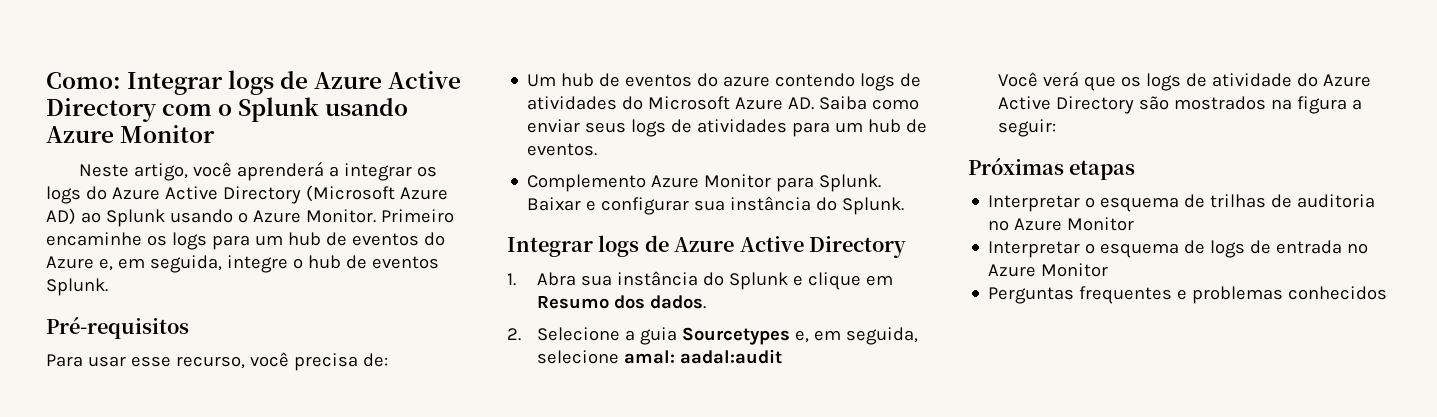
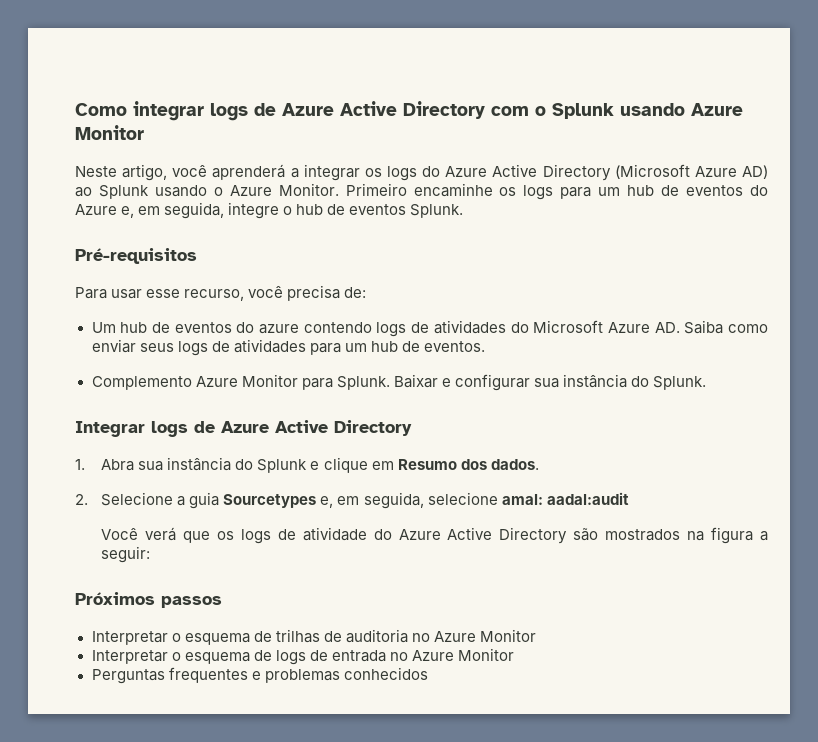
- Como: Integrar logs de Azure Active Directory com o Splunk usando Azure Monitor
+ Como integrar logs de Azure Active Directory com o Splunk usando Azure Monitor
- Próximas etapas
+ Próximos passos

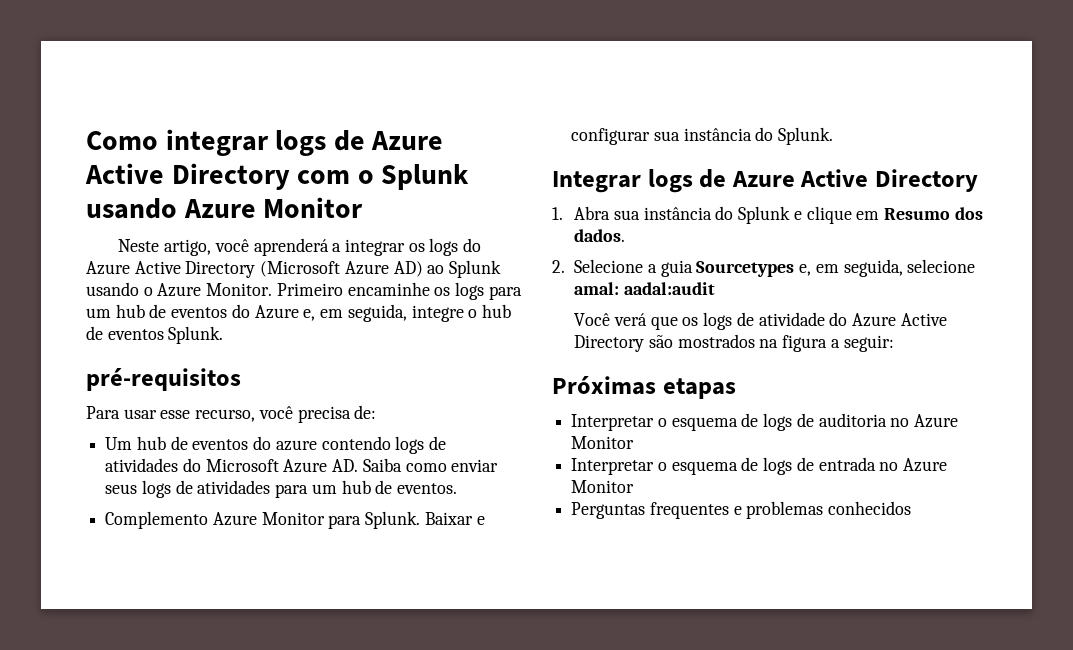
- Pré-requisitos
+ pré-requisitos
- Próximos passos
- Interpretar o esquema de trilhas de auditoria no Azure Monitor
+ Próximas etapas
+ Interpretar o esquema de logs de auditoria no Azure Monitor

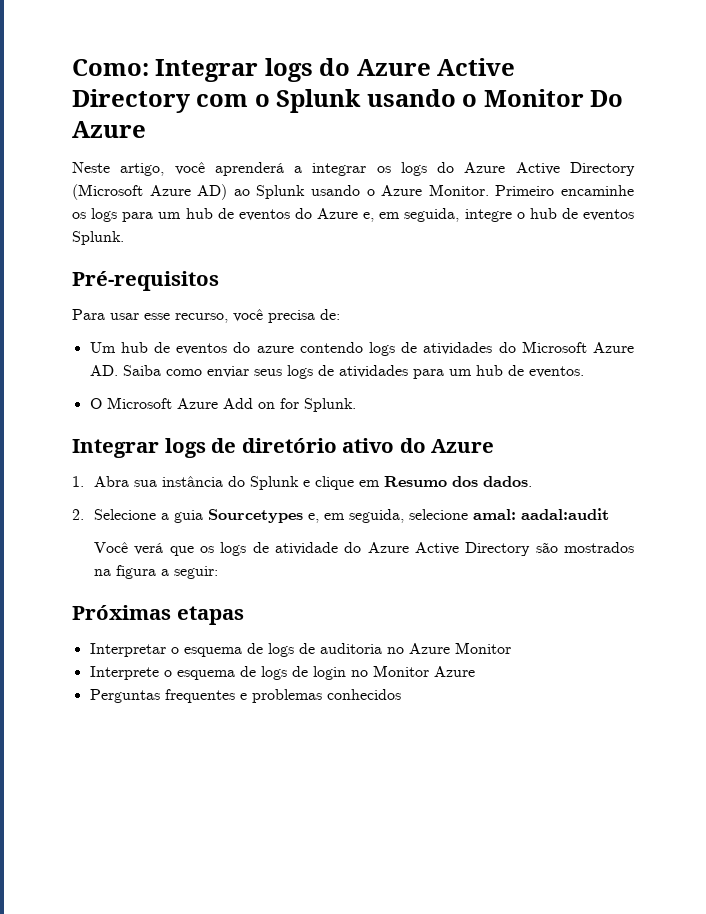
- Como integrar logs de Azure Active Directory com o Splunk usando Azure Monitor
+ Como: Integrar logs do Azure Active Directory com o Splunk usando o Monitor Do Azure
- pré-requisitos
+ Pré-requisitos
- Complemento Azure Monitor para Splunk. Baixar e configurar sua instância do Splunk.
+ O Microsoft Azure Add on for Splunk.
- Integrar logs de Azure Active Directory
+ Integrar logs de diretório ativo do Azure
- Interpretar o esquema de logs de entrada no Azure Monitor
+ Interprete o esquema de logs de login no Monitor Azure

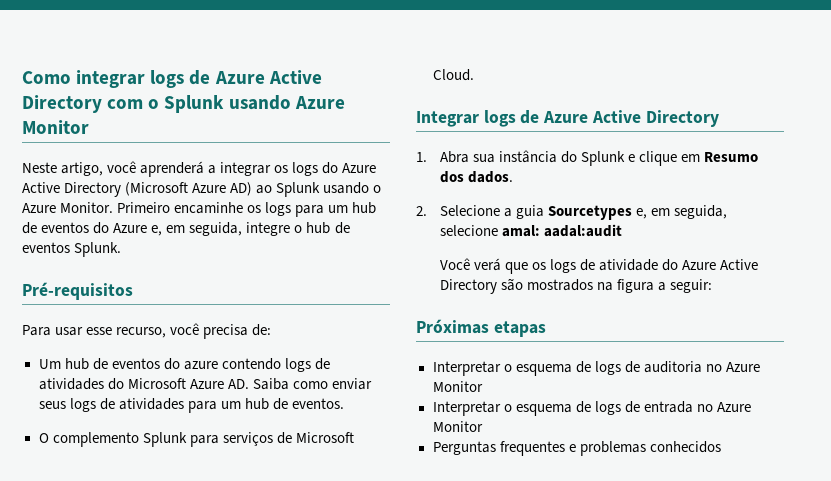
- Como: Integrar logs do Azure Active Directory com o Splunk usando o Monitor Do Azure
+ Como integrar logs de Azure Active Directory com o Splunk usando Azure Monitor
- O Microsoft Azure Add on for Splunk.
+ O complemento Splunk para serviços de Microsoft Cloud.
- Integrar logs de diretório ativo do Azure
+ Integrar logs de Azure Active Directory
- Interprete o esquema de logs de login no Monitor Azure
+ Interpretar o esquema de logs de entrada no Azure Monitor

